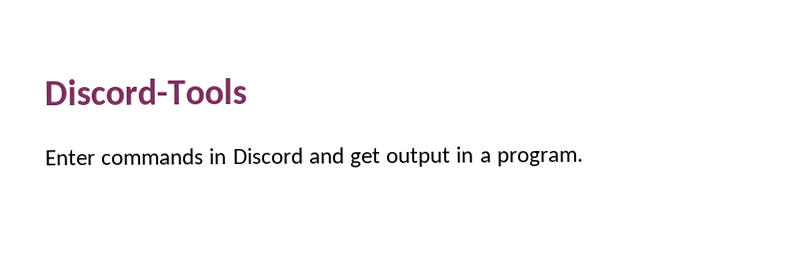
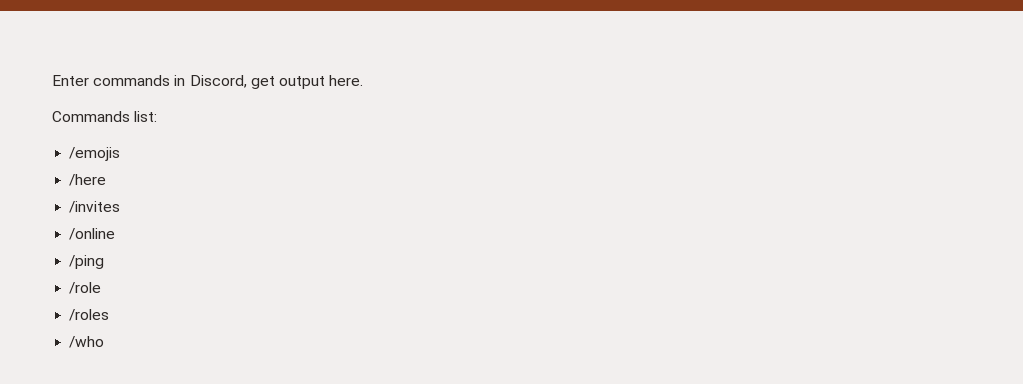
- Discord-Tools
- Enter commands in Discord and get output in a program.
+ Enter commands in Discord, get output here.
+ Commands list:
+ /emojis
+ /here
+ /invites
+ /online
+ /ping
+ /role
+ /roles
+ /who

